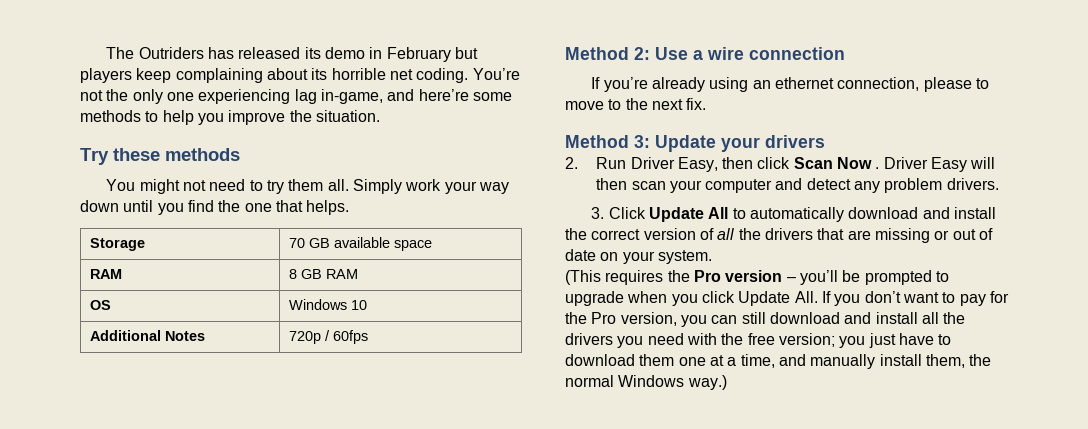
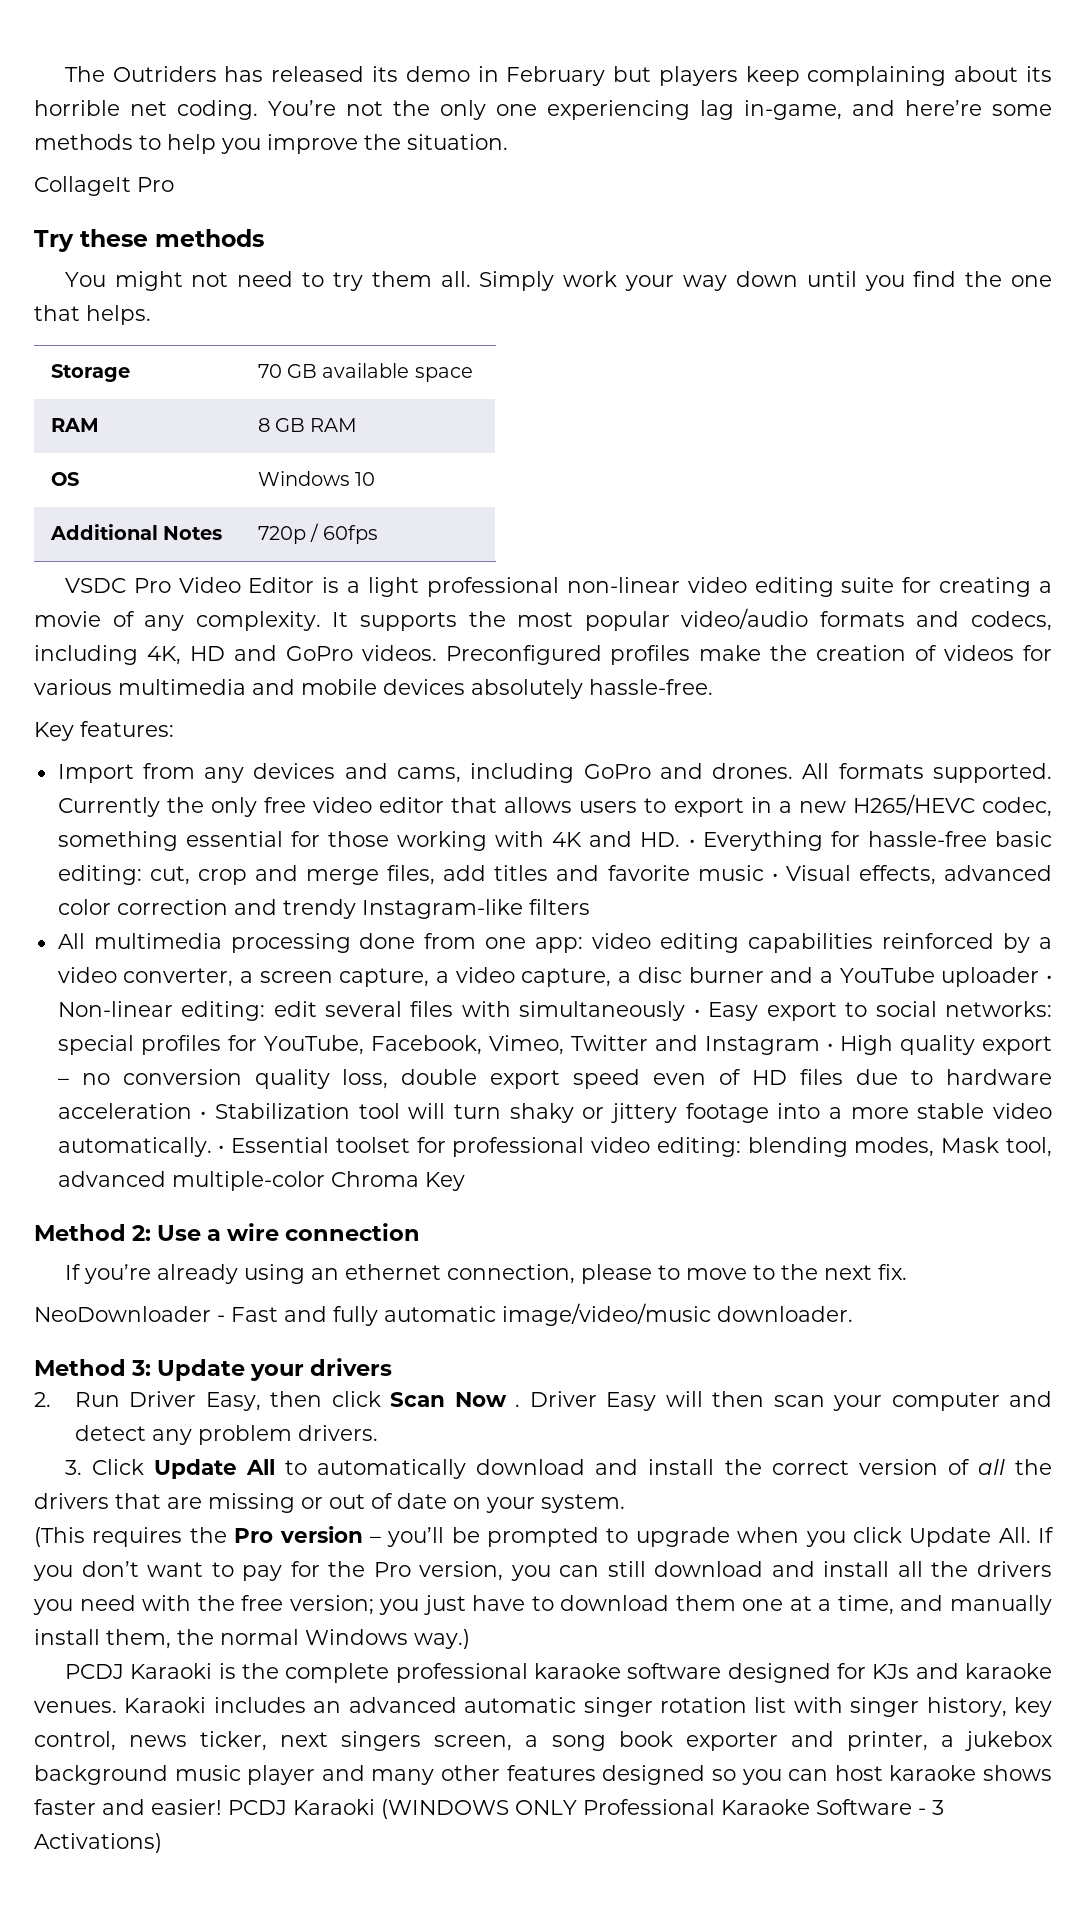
+ CollageIt Pro
+ VSDC Pro Video Editor is a light professional non-linear video editing suite for creating a movie of any complexity. It supports the most popular video/audio formats and codecs, including 4K, HD and GoPro videos. Preconfigured profiles make the creation of videos for various multimedia and mobile devices absolutely hassle-free.
+ Key features:
+ Import from any devices and cams, including GoPro and drones. All formats supported. Сurrently the only free video editor that allows users to export in a new H265/HEVC codec, something essential for those working with 4K and HD. • Everything for hassle-free basic editing: cut, crop and merge files, add titles and favorite music • Visual effects, advanced color correction and trendy Instagram-like filters
+ All multimedia processing done from one app: video editing capabilities reinforced by a video converter, a screen capture, a video capture, a disc burner and a YouTube uploader • Non-linear editing: edit several files with simultaneously • Easy export to social networks: special profiles for YouTube, Facebook, Vimeo, Twitter and Instagram • High quality export – no conversion quality loss, double export speed even of HD files due to hardware acceleration • Stabilization tool will turn shaky or jittery footage into a more stable video automatically. • Essential toolset for professional video editing: blending modes, Mask tool, advanced multiple-color Chroma Key
+ NeoDownloader - Fast and fully automatic image/video/music downloader.
+ PCDJ Karaoki is the complete professional karaoke software designed for KJs and karaoke venues. Karaoki includes an advanced automatic singer rotation list with singer history, key control, news ticker, next singers screen, a song book exporter and printer, a jukebox background music player and many other features designed so you can host karaoke shows faster and easier! PCDJ Karaoki (WINDOWS ONLY Professional Karaoke Software - 3 Activations)

